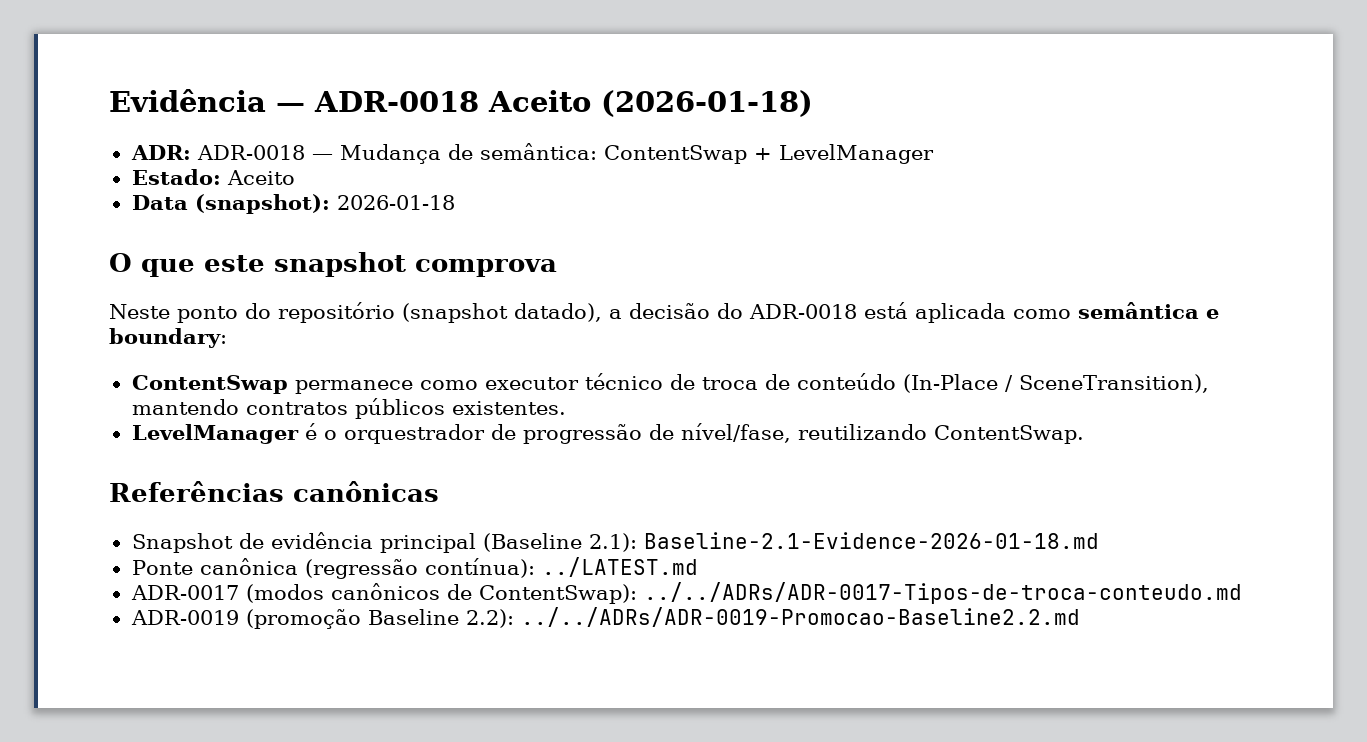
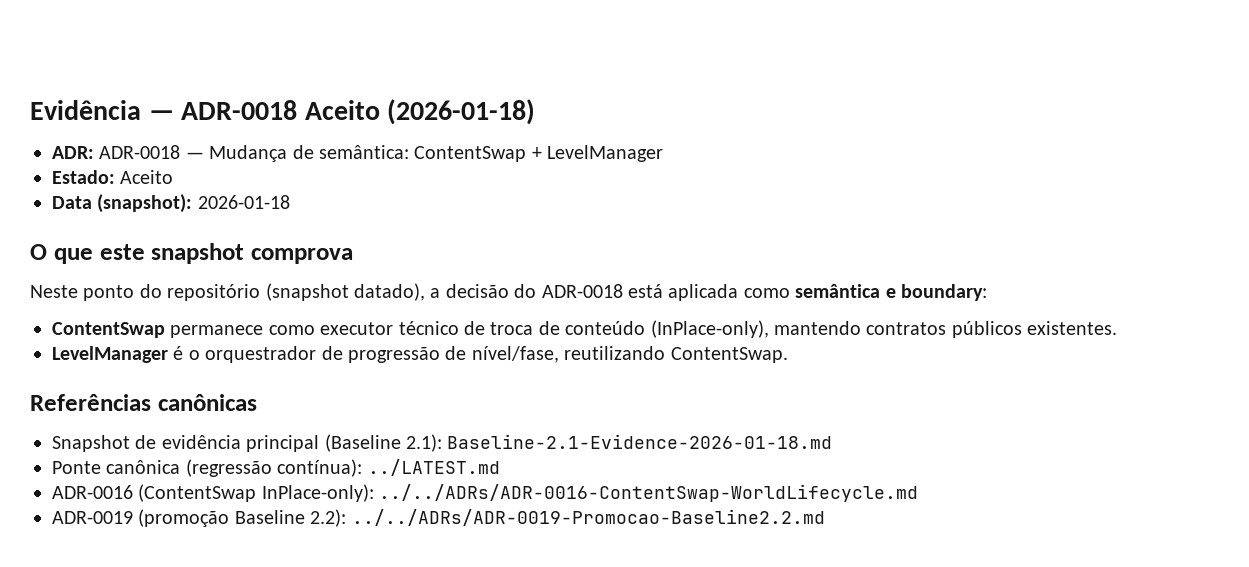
- ContentSwap permanece como executor técnico de troca de conteúdo (In-Place / SceneTransition), mantendo contratos públicos existentes.
+ ContentSwap permanece como executor técnico de troca de conteúdo (InPlace-only), mantendo contratos públicos existentes.
- ADR-0017 (modos canônicos de ContentSwap): ../../ADRs/ADR-0017-Tipos-de-troca-conteudo.md
+ ADR-0016 (ContentSwap InPlace-only): ../../ADRs/ADR-0016-ContentSwap-WorldLifecycle.md

